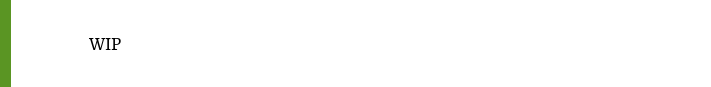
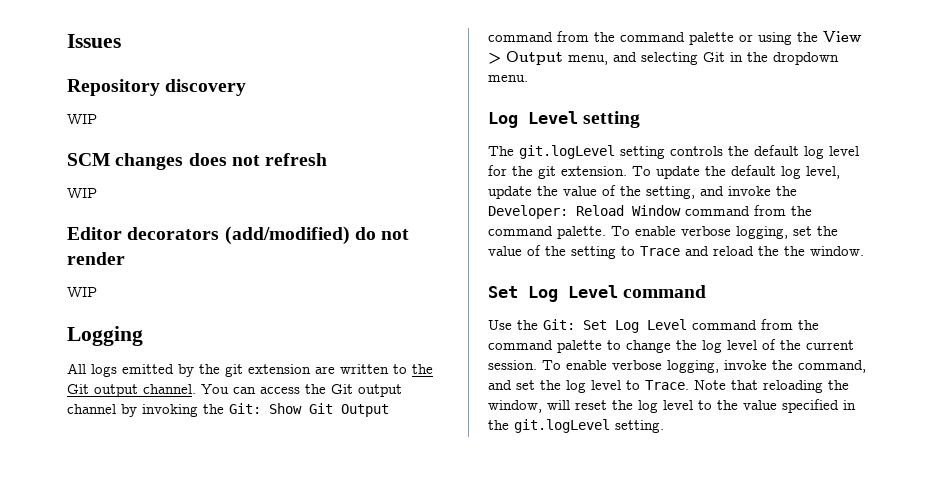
+ Issues
+ Repository discovery
  WIP
+ SCM changes does not refresh
+ WIP
+ Editor decorators (add/modified) do not render
+ WIP
+ Logging
+ All logs emitted by the git extension are written to the Git output channel. You can access the Git output channel by invoking the Git: Show Git Output command from the command palette or using the View > Output menu, and selecting Git in the dropdown menu.
+ Log Level setting
+ The git.logLevel setting controls the default log level for the git extension. To update the default log level, update the value of the setting, and invoke the Developer: Reload Window command from the command palette. To enable verbose logging, set the value of the setting to Trace and reload the the window.
+ Set Log Level command
+ Use the Git: Set Log Level command from the command palette to change the log level of the current session. To enable verbose logging, invoke the command, and set the log level to Trace. Note that reloading the window, will reset the log level to the value specified in the git.logLevel setting.

